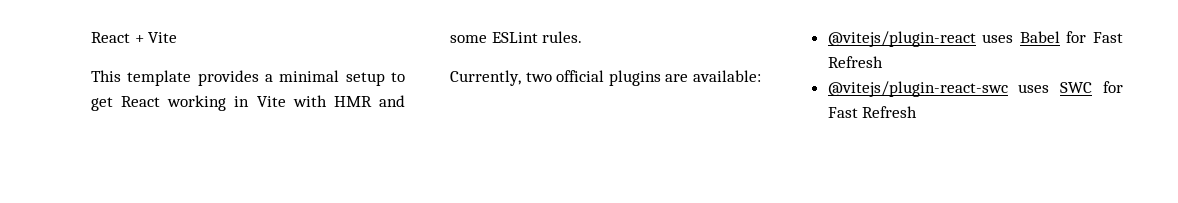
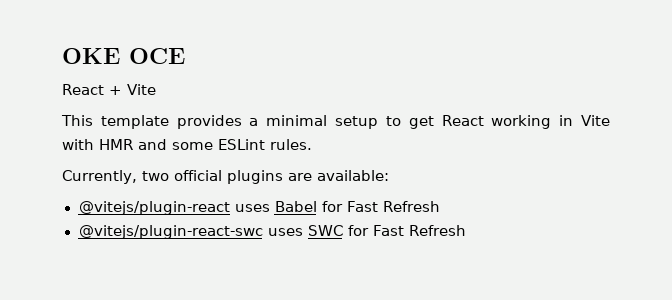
+ OKE OCE

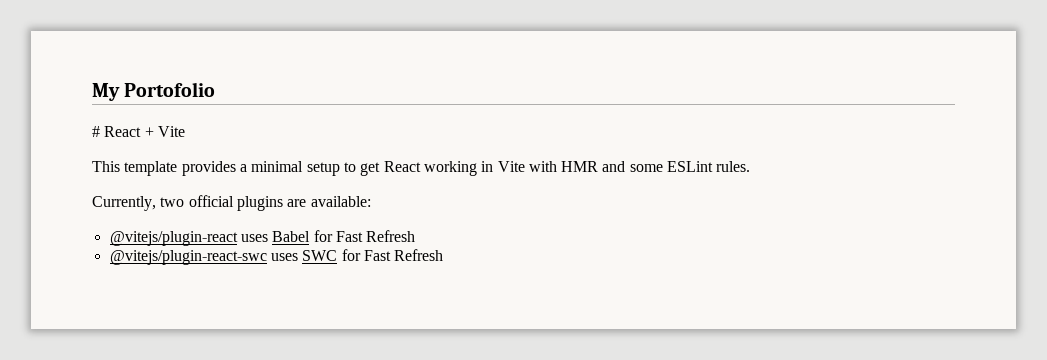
- OKE OCE
- React + Vite
+ My Portofolio
+ # React + Vite

